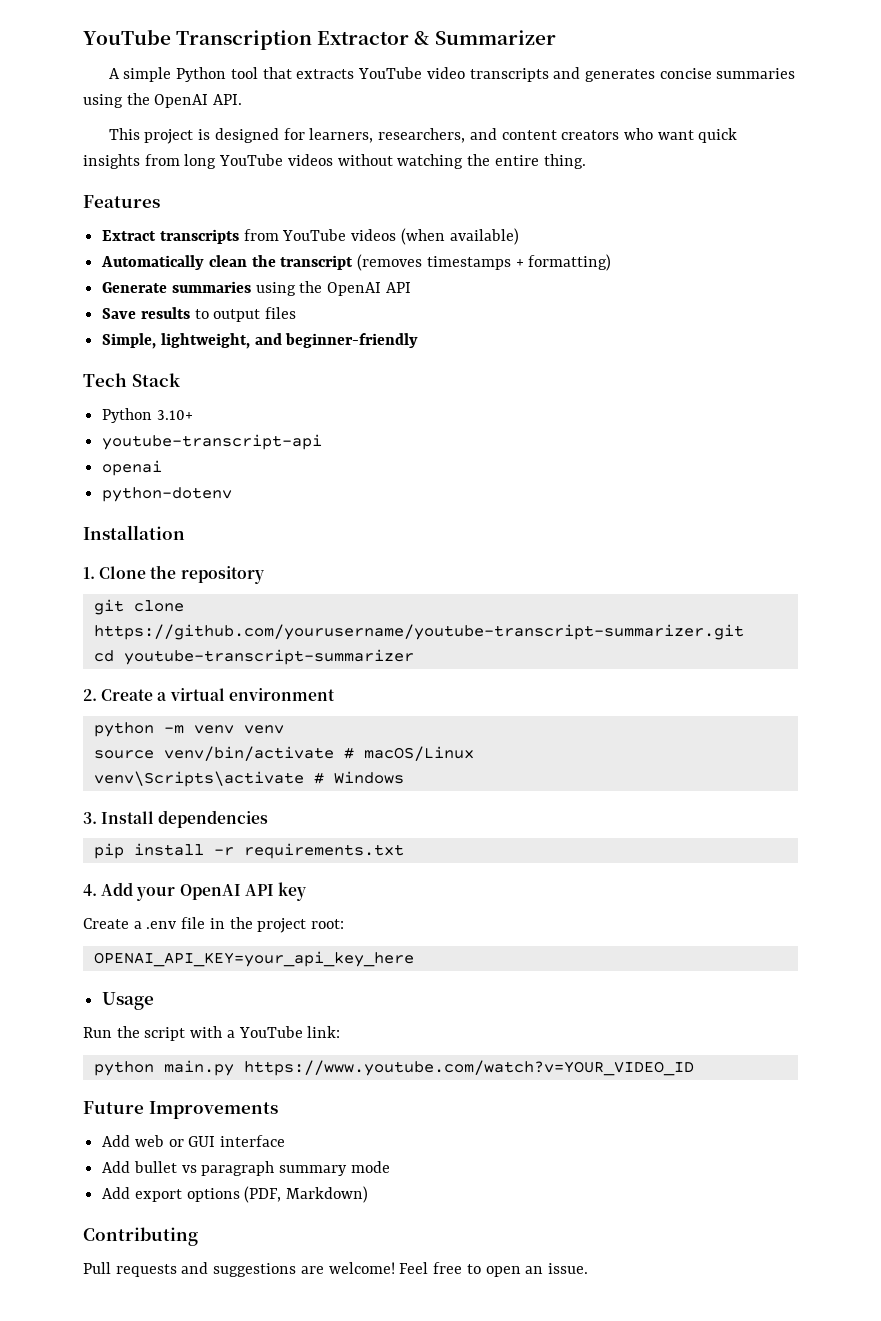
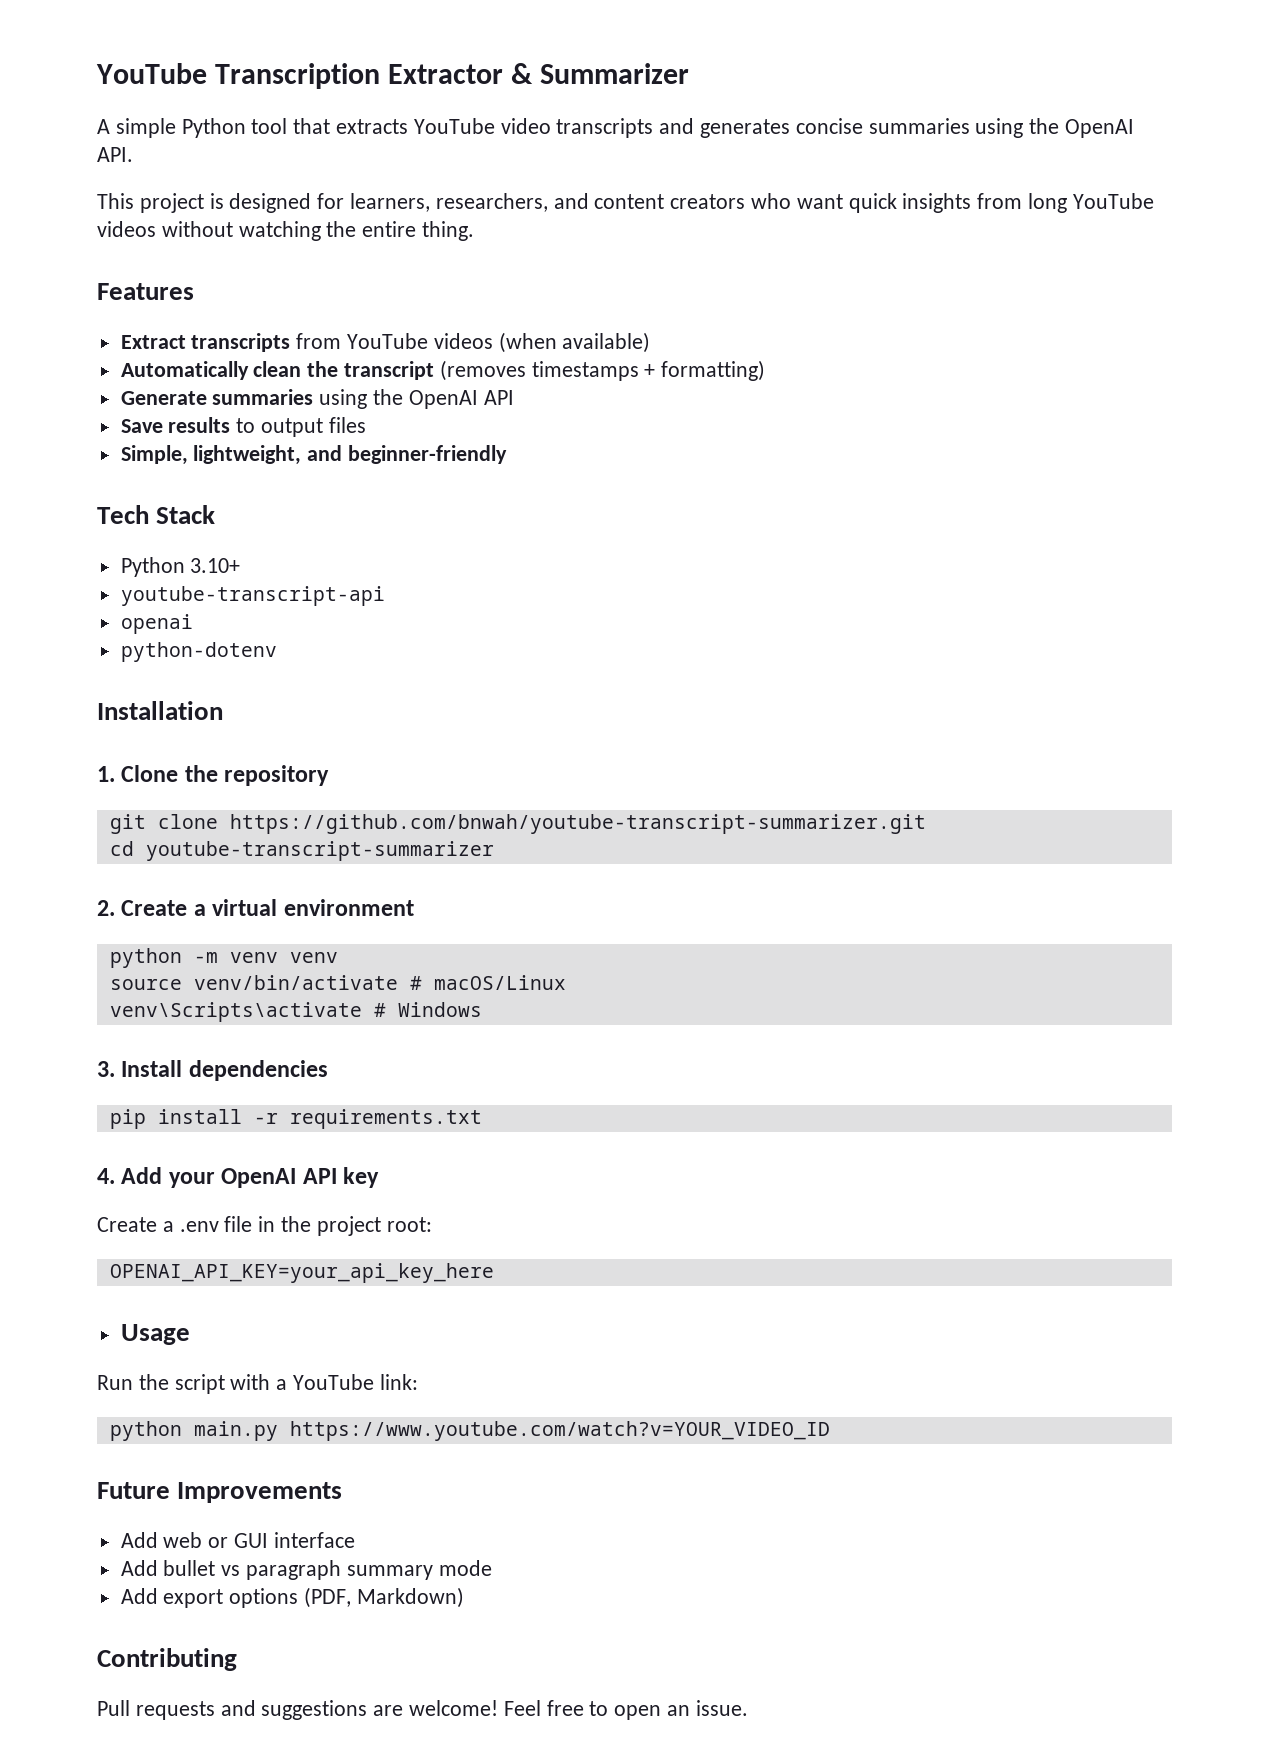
- git clone https://github.com/yourusername/youtube-transcript-summarizer.git
+ git clone https://github.com/bnwah/youtube-transcript-summarizer.git

